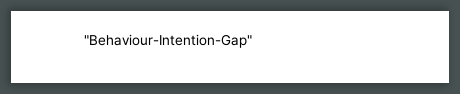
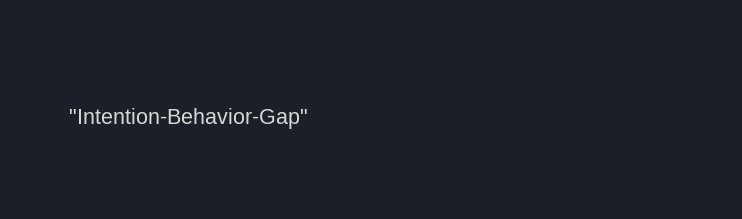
- "Behaviour-Intention-Gap"
+ "Intention-Behavior-Gap"

